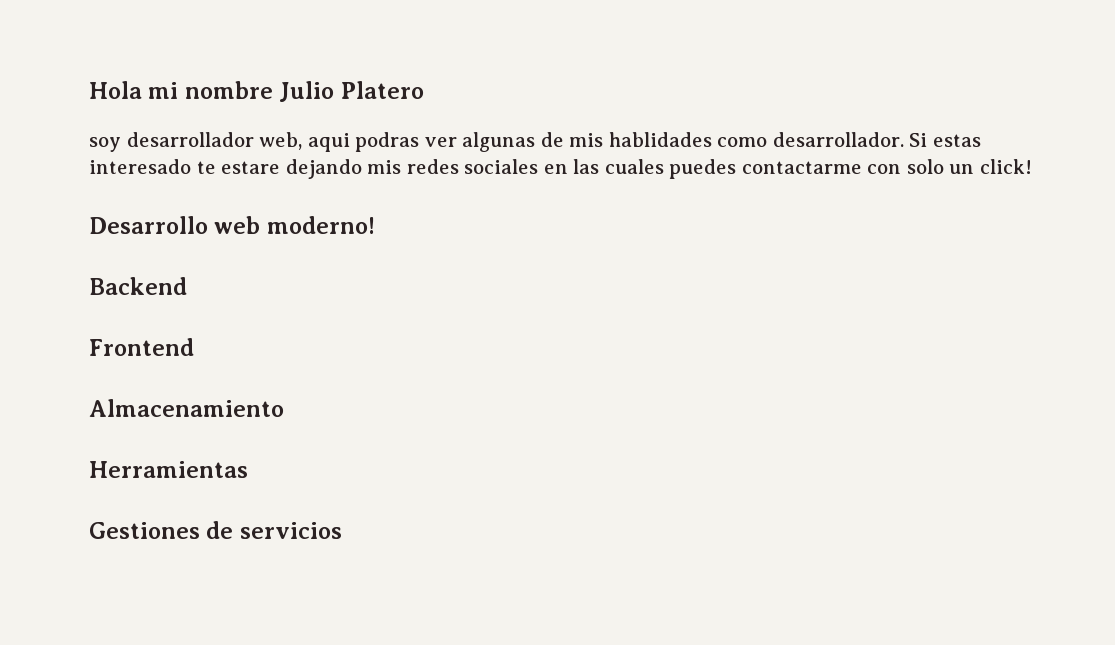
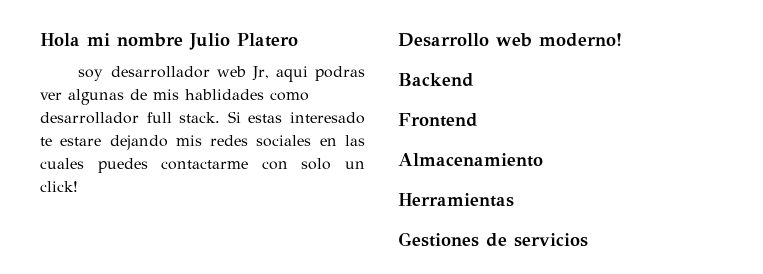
- soy desarrollador web, aqui podras ver algunas de mis hablidades como desarrollador.
+ soy desarrollador web Jr, aqui podras ver algunas de mis hablidades como desarrollador full stack.

